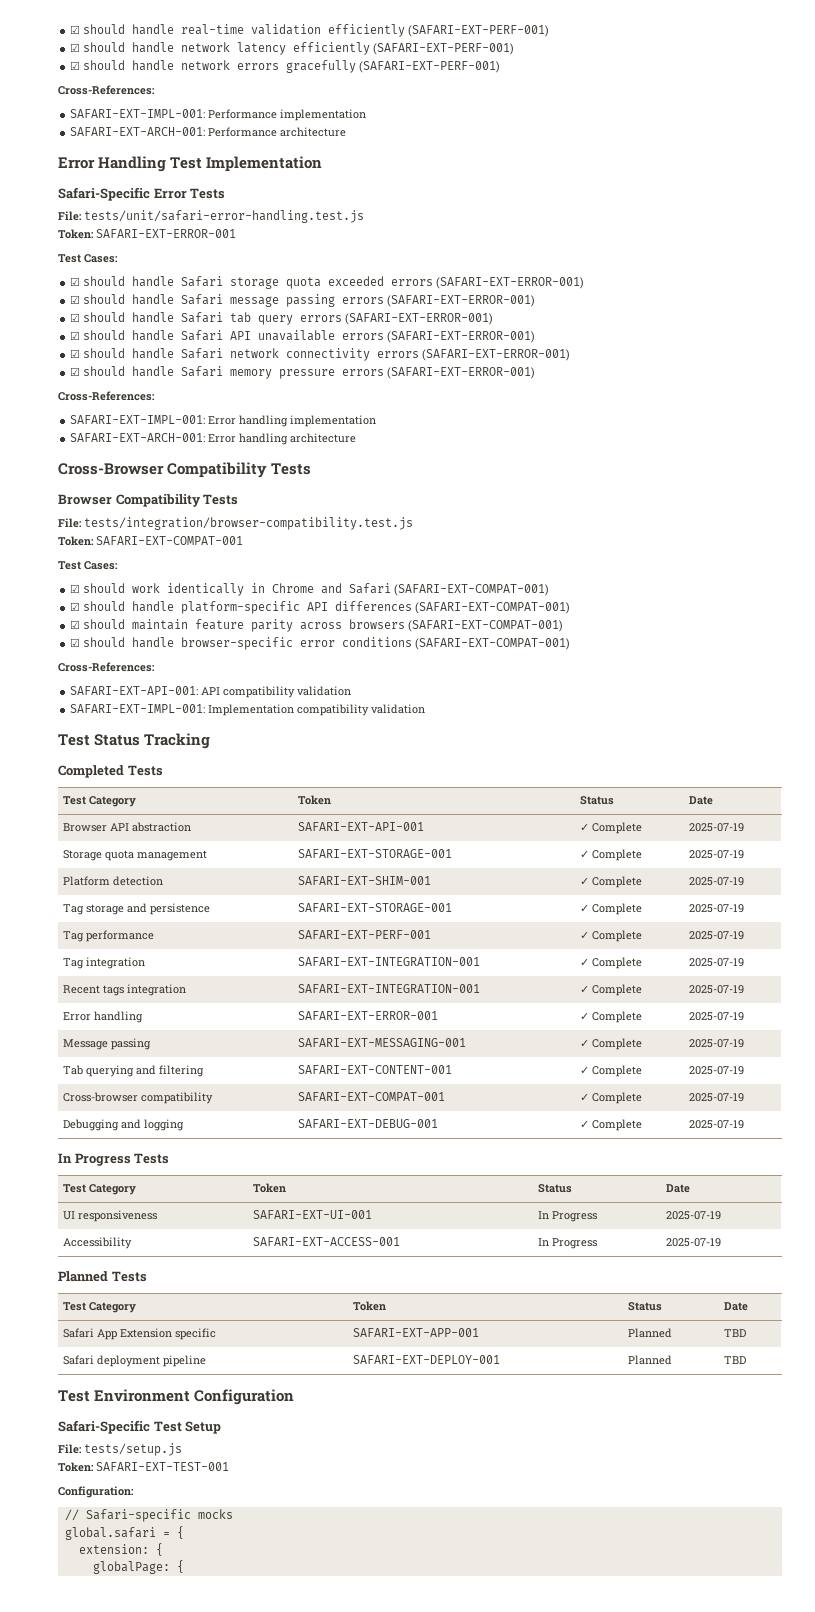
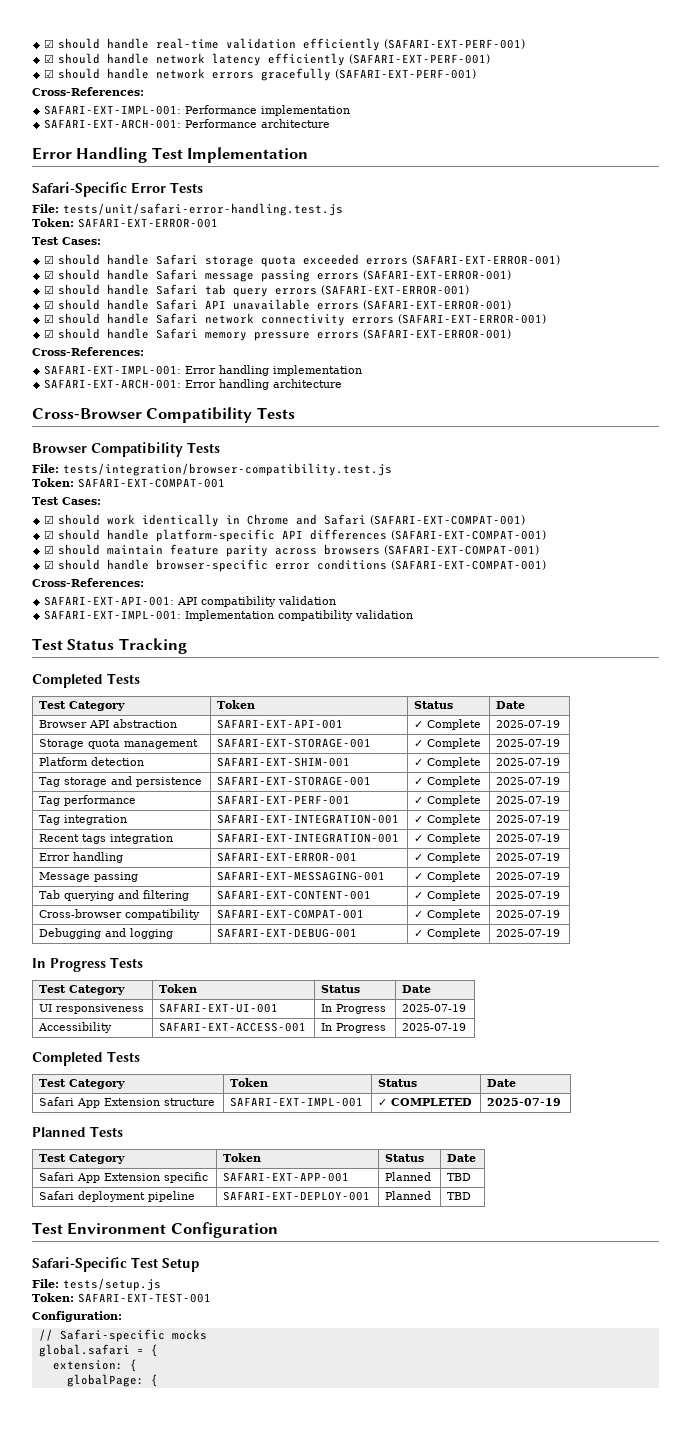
  Accessibility | SAFARI-EXT-ACCESS-001 | In Progress | 2025-07-19
+ Completed Tests
+ Test Category | Token | Status | Date
+ Safari App Extension structure | SAFARI-EXT-IMPL-001 | ✓ COMPLETED | 2025-07-19

